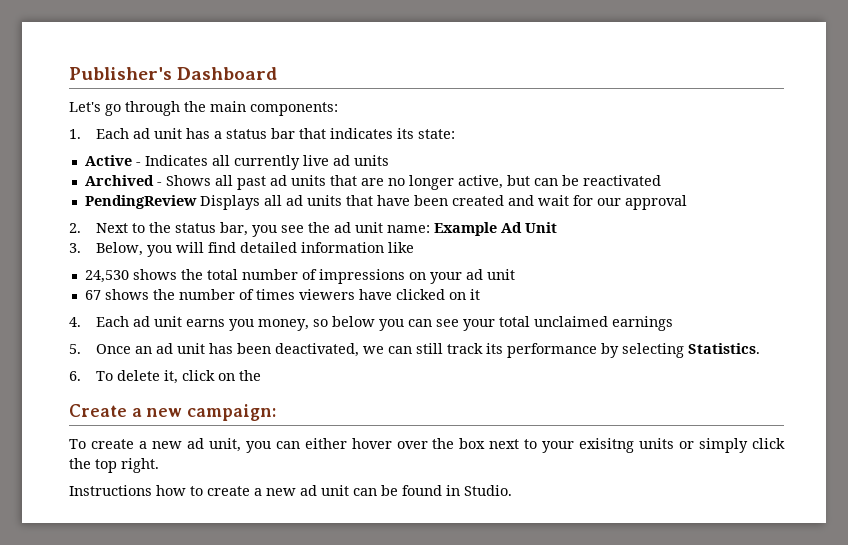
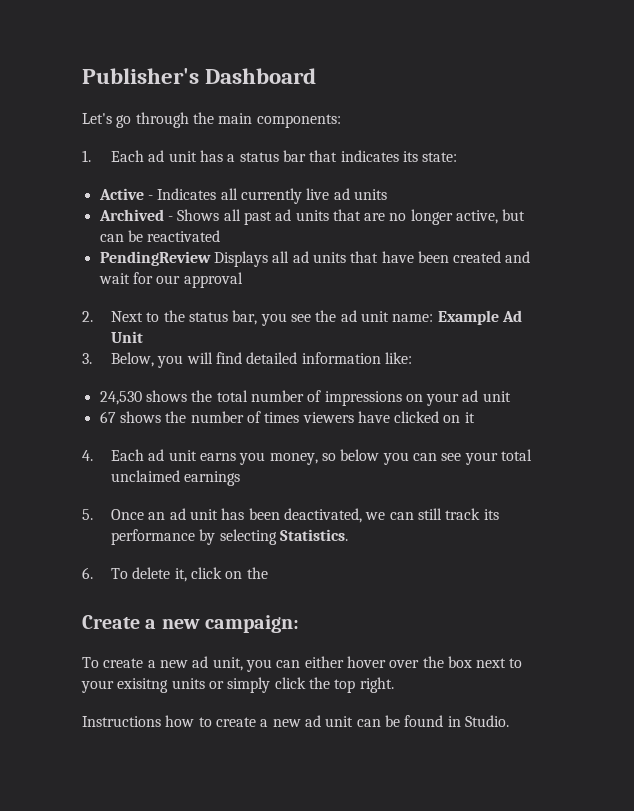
- 3. Below, you will find detailed information like
+ 3. Below, you will find detailed information like:

